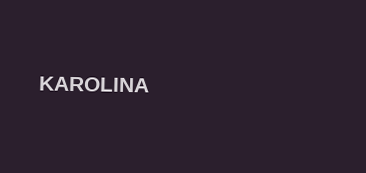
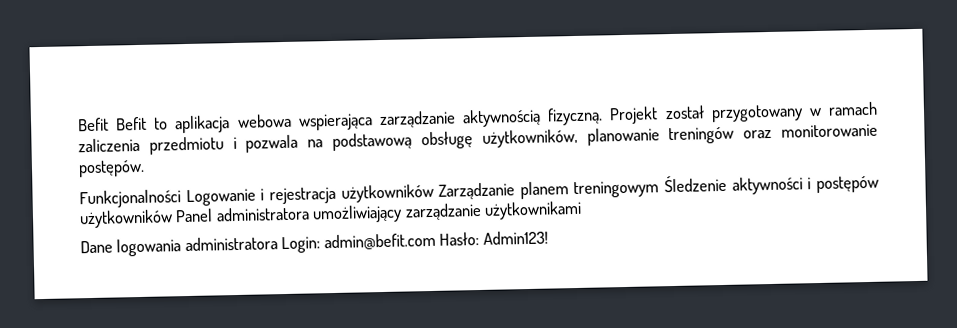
- KAROLINA
+ Befit Befit to aplikacja webowa wspierająca zarządzanie aktywnością fizyczną. Projekt został przygotowany w ramach zaliczenia przedmiotu i pozwala na podstawową obsługę użytkowników, planowanie treningów oraz monitorowanie postępów.
+ Funkcjonalności Logowanie i rejestracja użytkowników Zarządzanie planem treningowym Śledzenie aktywności i postępów użytkowników Panel administratora umożliwiający zarządzanie użytkownikami
+ Dane logowania administratora Login: admin@befit.com Hasło: Admin123!

